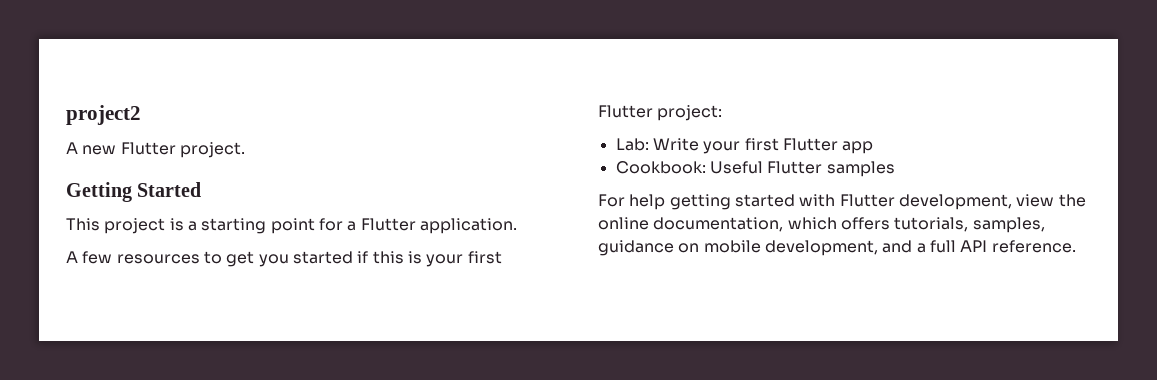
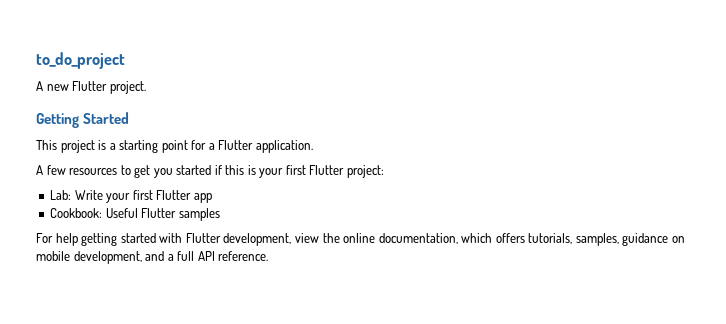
- project2
+ to_do_project

